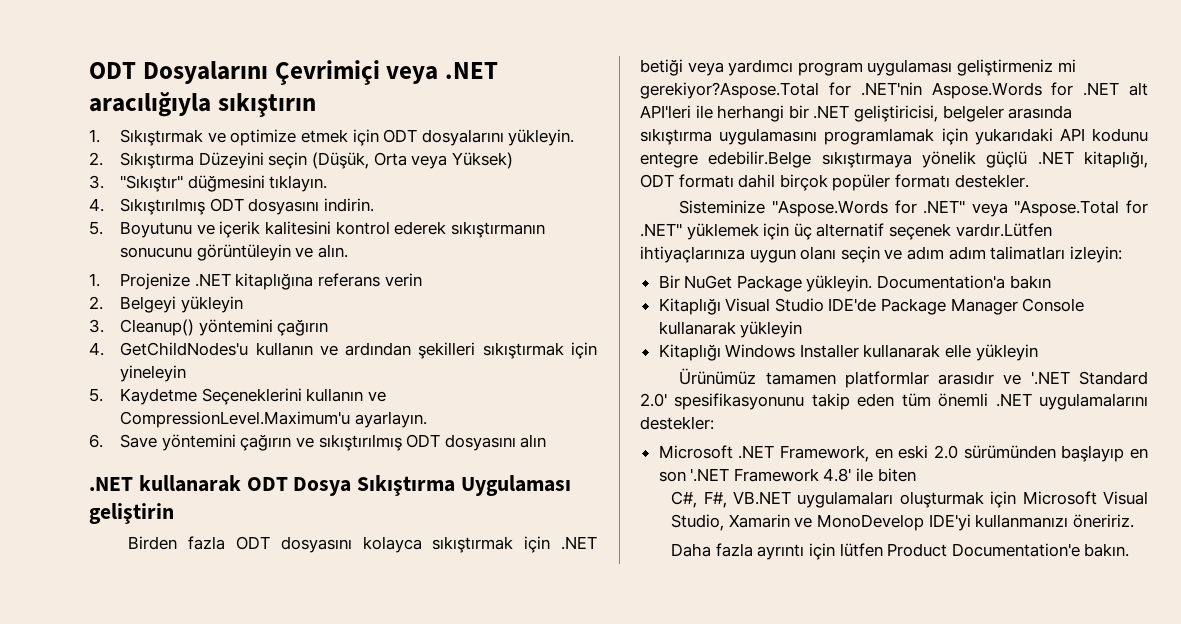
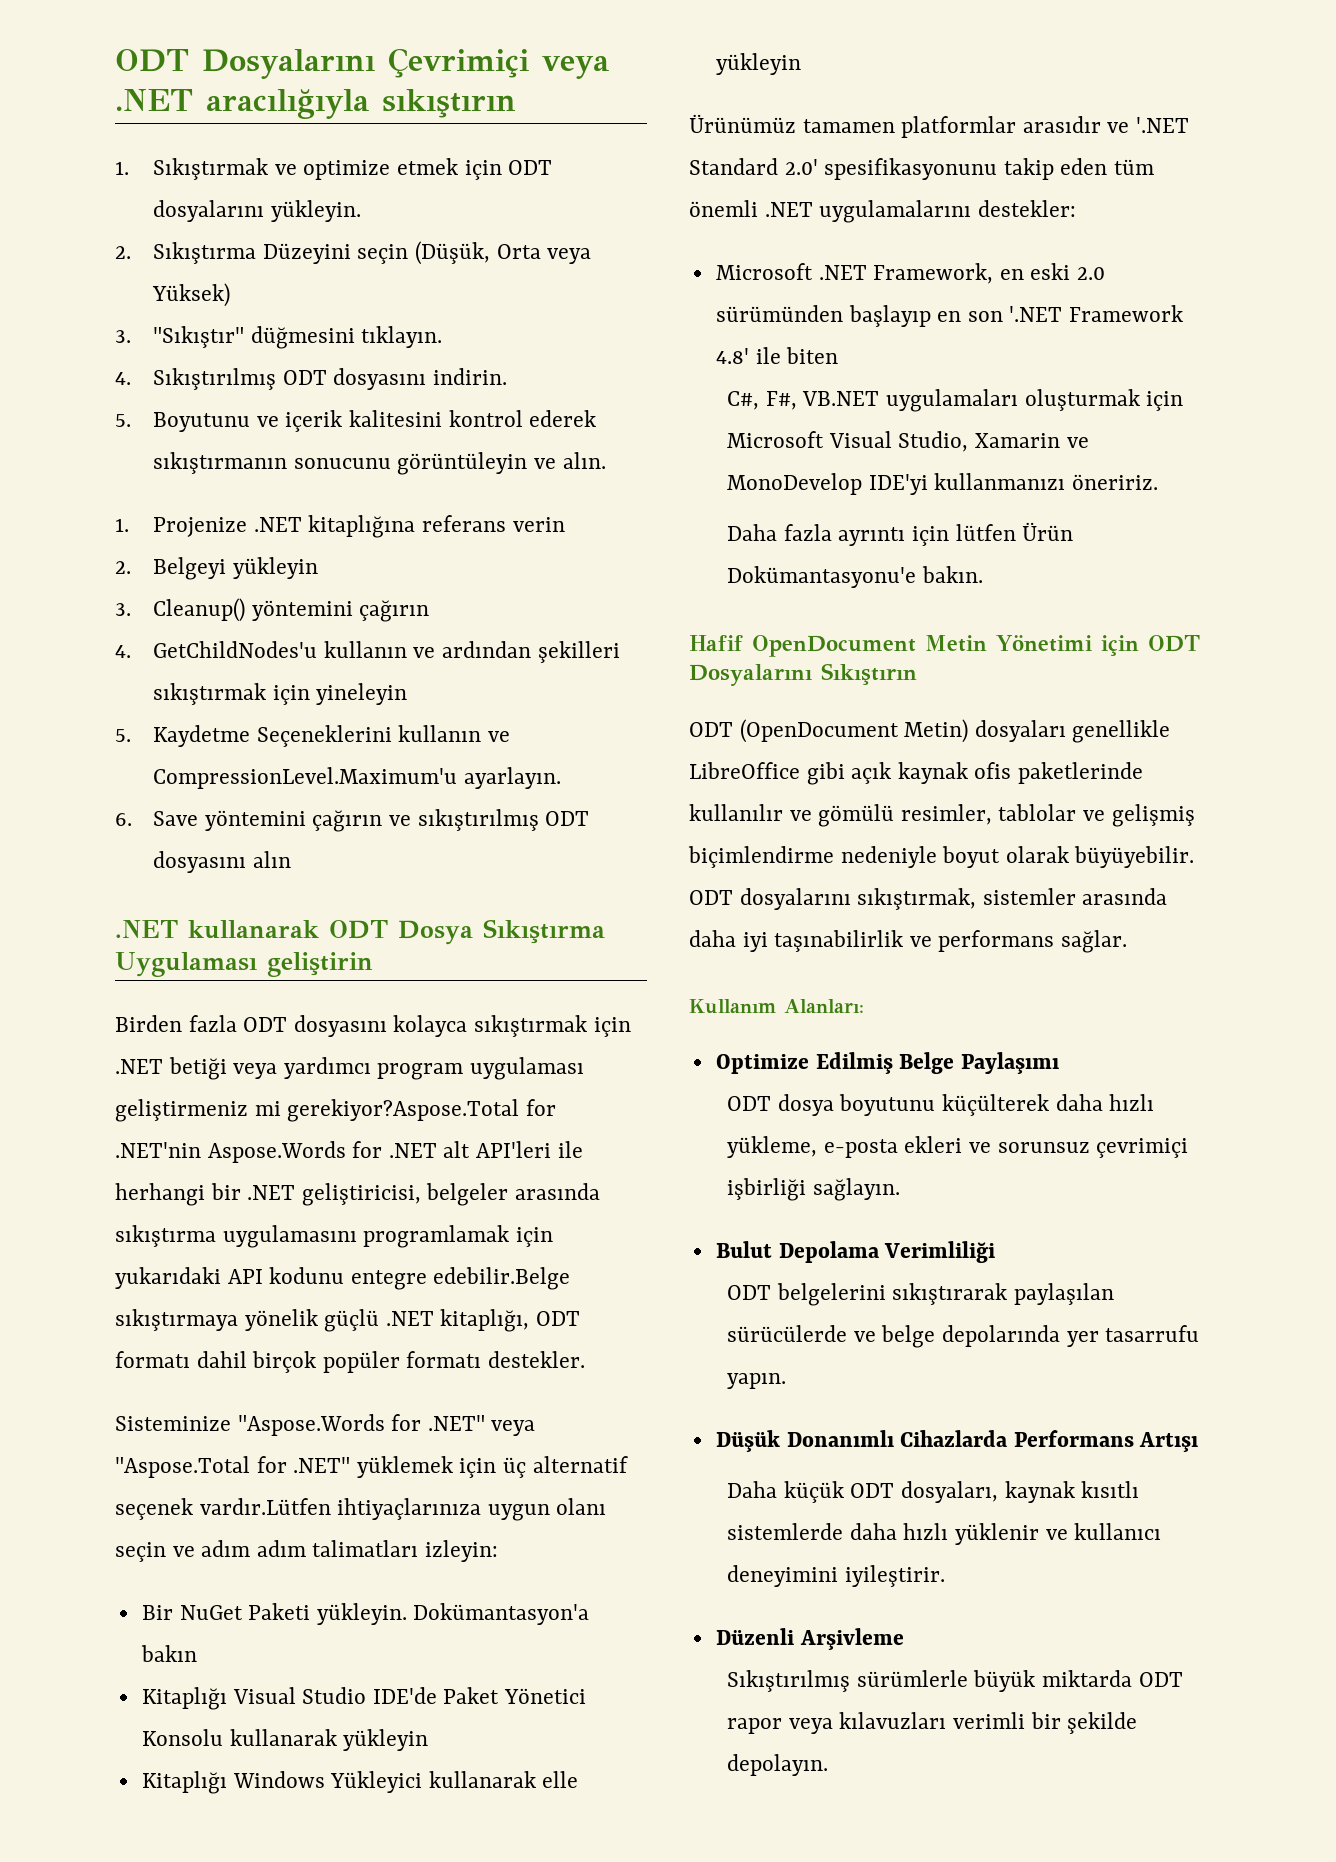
- Bir NuGet Package yükleyin. Documentation'a bakın
+ Bir NuGet Paketi yükleyin. Dokümantasyon'a bakın
- Kitaplığı Visual Studio IDE'de Package Manager Console kullanarak yükleyin
+ Kitaplığı Visual Studio IDE'de Paket Yönetici Konsolu kullanarak yükleyin
- Kitaplığı Windows Installer kullanarak elle yükleyin
+ Kitaplığı Windows Yükleyici kullanarak elle yükleyin
- Daha fazla ayrıntı için lütfen Product Documentation'e bakın.
+ Daha fazla ayrıntı için lütfen Ürün Dokümantasyonu'e bakın.
+ Hafif OpenDocument Metin Yönetimi için ODT Dosyalarını Sıkıştırın
+ ODT (OpenDocument Metin) dosyaları genellikle LibreOffice gibi açık kaynak ofis paketlerinde kullanılır ve gömülü resimler, tablolar ve gelişmiş biçimlendirme nedeniyle boyut olarak büyüyebilir. ODT dosyalarını sıkıştırmak, sistemler arasında daha iyi taşınabilirlik ve performans sağlar.
+ Kullanım Alanları:
+ Optimize Edilmiş Belge Paylaşımı
+ ODT dosya boyutunu küçülterek daha hızlı yükleme, e-posta ekleri ve sorunsuz çevrimiçi işbirliği sağlayın.
+ Bulut Depolama Verimliliği
+ ODT belgelerini sıkıştırarak paylaşılan sürücülerde ve belge depolarında yer tasarrufu yapın.
+ Düşük Donanımlı Cihazlarda Performans Artışı
+ Daha küçük ODT dosyaları, kaynak kısıtlı sistemlerde daha hızlı yüklenir ve kullanıcı deneyimini iyileştirir.
+ Düzenli Arşivleme
+ Sıkıştırılmış sürümlerle büyük miktarda ODT rapor veya kılavuzları verimli bir şekilde depolayın.

